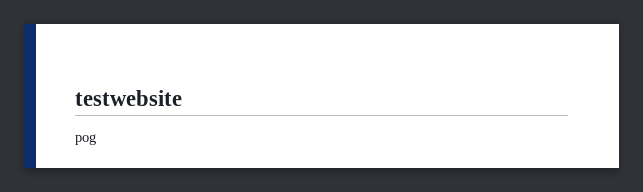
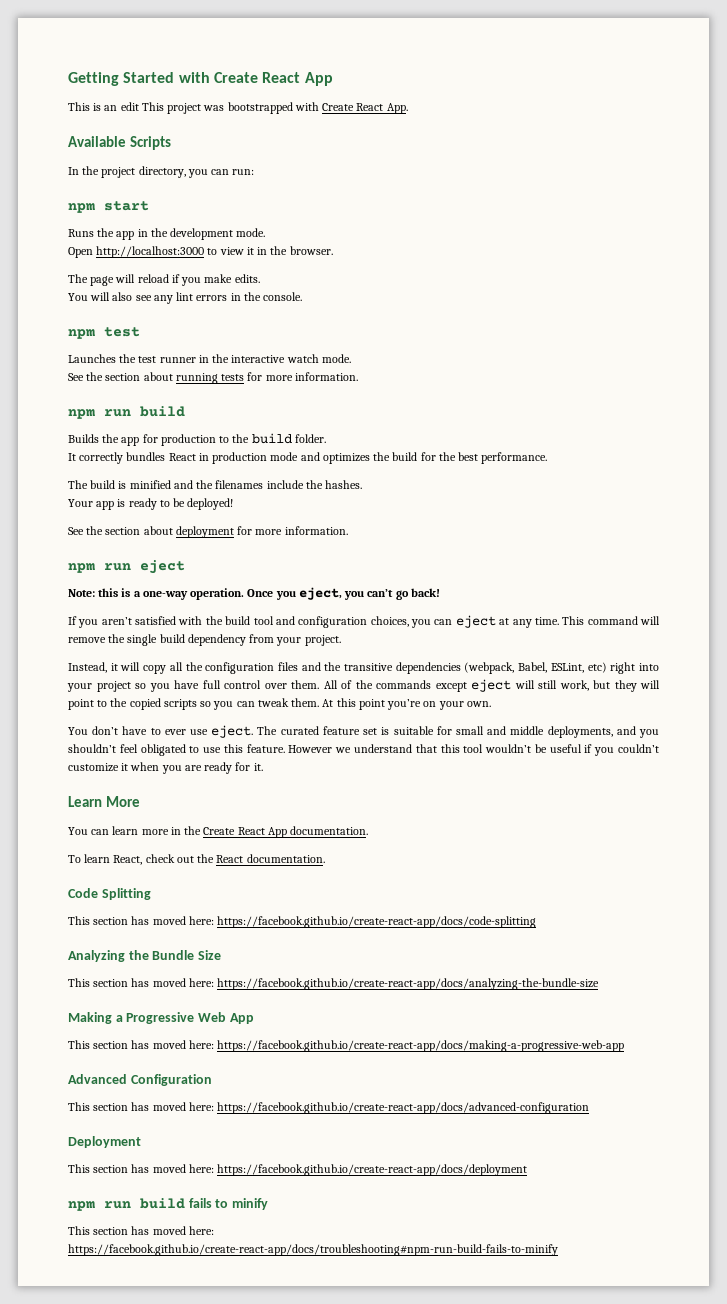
- testwebsite
- pog
+ Getting Started with Create React App
+ This is an edit This project was bootstrapped with Create React App.
+ Available Scripts
+ In the project directory, you can run:
+ npm start
+ Runs the app in the development mode.
+ Open http://localhost:3000 to view it in the browser.
+ The page will reload if you make edits.
+ You will also see any lint errors in the console.
+ npm test
+ Launches the test runner in the interactive watch mode.
+ See the section about running tests for more information.
+ npm run build
+ Builds the app for production to the build folder.
+ It correctly bundles React in production mode and optimizes the build for the best performance.
+ The build is minified and the filenames include the hashes.
+ Your app is ready to be deployed!
+ See the section about deployment for more information.
+ npm run eject
+ Note: this is a one-way operation. Once you eject, you can’t go back!
+ If you aren’t satisfied with the build tool and configuration choices, you can eject at any time. This command will remove the single build dependency from your project.
+ Instead, it will copy all the configuration files and the transitive dependencies (webpack, Babel, ESLint, etc) right into your project so you have full control over them. All of the commands except eject will still work, but they will point to the copied scripts so you can tweak them. At this point you’re on your own.
+ You don’t have to ever use eject. The curated feature set is suitable for small and middle deployments, and you shouldn’t feel obligated to use this feature. However we understand that this tool wouldn’t be useful if you couldn’t customize it when you are ready for it.
+ Learn More
+ You can learn more in the Create React App documentation.
+ To learn React, check out the React documentation.
+ Code Splitting
+ This section has moved here: https://facebook.github.io/create-react-app/docs/code-splitting
+ Analyzing the Bundle Size
+ This section has moved here: https://facebook.github.io/create-react-app/docs/analyzing-the-bundle-size
+ Making a Progressive Web App
+ This section has moved here: https://facebook.github.io/create-react-app/docs/making-a-progressive-web-app
+ Advanced Configuration
+ This section has moved here: https://facebook.github.io/create-react-app/docs/advanced-configuration
+ Deployment
+ This section has moved here: https://facebook.github.io/create-react-app/docs/deployment
+ npm run build fails to minify
+ This section has moved here: https://facebook.github.io/create-react-app/docs/troubleshooting#npm-run-build-fails-to-minify

